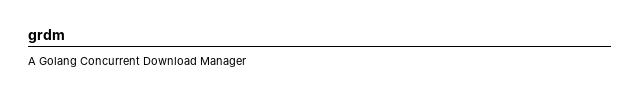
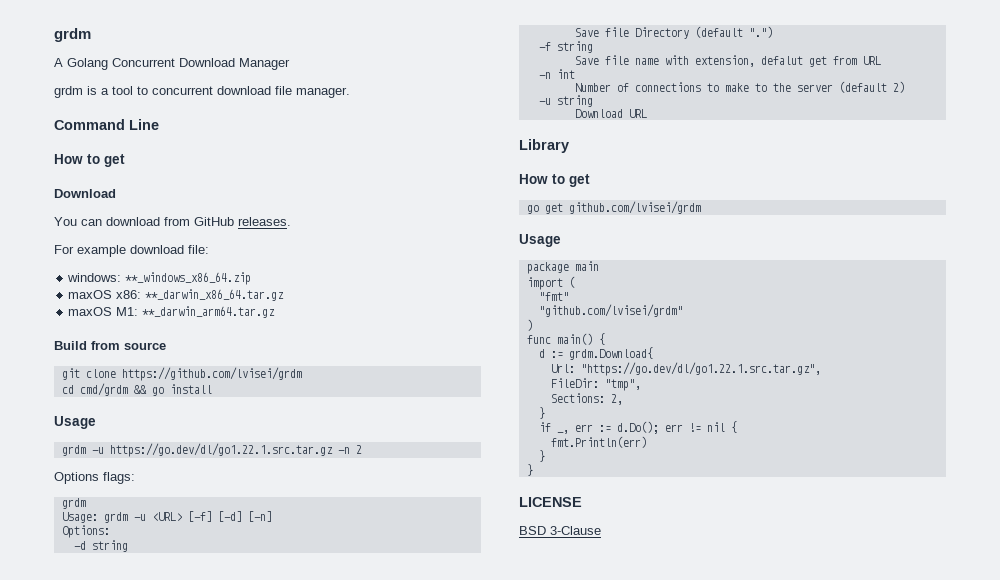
+ grdm is a tool to concurrent download file manager.
+ Command Line
+ How to get
+ Download
+ You can download from GitHub releases.
+ For example download file:
+ windows: **_windows_x86_64.zip
+ maxOS x86: **_darwin_x86_64.tar.gz
+ maxOS M1: **_darwin_arm64.tar.gz
+ Build from source
+ git clone https://github.com/lvisei/grdm
+ cd cmd/grdm && go install
+ Usage
+ grdm -u https://go.dev/dl/go1.22.1.src.tar.gz -n 2
+ Options flags:
+ grdm
+ Usage: grdm -u <URL> [-f] [-d] [-n]
+ Options:
+ -d string
+ Save file Directory (default ".")
+ -f string
+ Save file name with extension, defalut get from URL
+ -n int
+ Number of connections to make to the server (default 2)
+ -u string
+ Download URL
+ Library
+ How to get
+ go get github.com/lvisei/grdm
+ Usage
+ package main
+ import (
+ "fmt"
+ "github.com/lvisei/grdm"
+ )
+ func main() {
+ d := grdm.Download{
+ Url: "https://go.dev/dl/go1.22.1.src.tar.gz",
+ FileDir: "tmp",
+ Sections: 2,
+ }
+ if _, err := d.Do(); err != nil {
+ fmt.Println(err)
+ }
+ }
+ LICENSE
+ BSD 3-Clause

